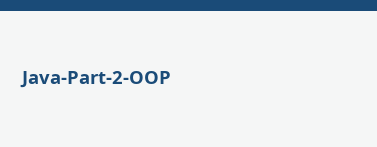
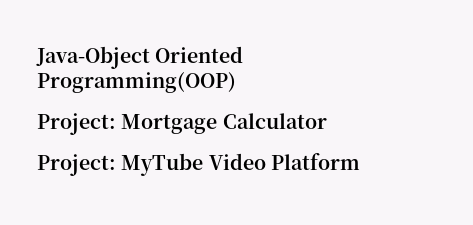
- Java-Part-2-OOP
+ Java-Object Oriented Programming(OOP)
+ Project: Mortgage Calculator
+ Project: MyTube Video Platform

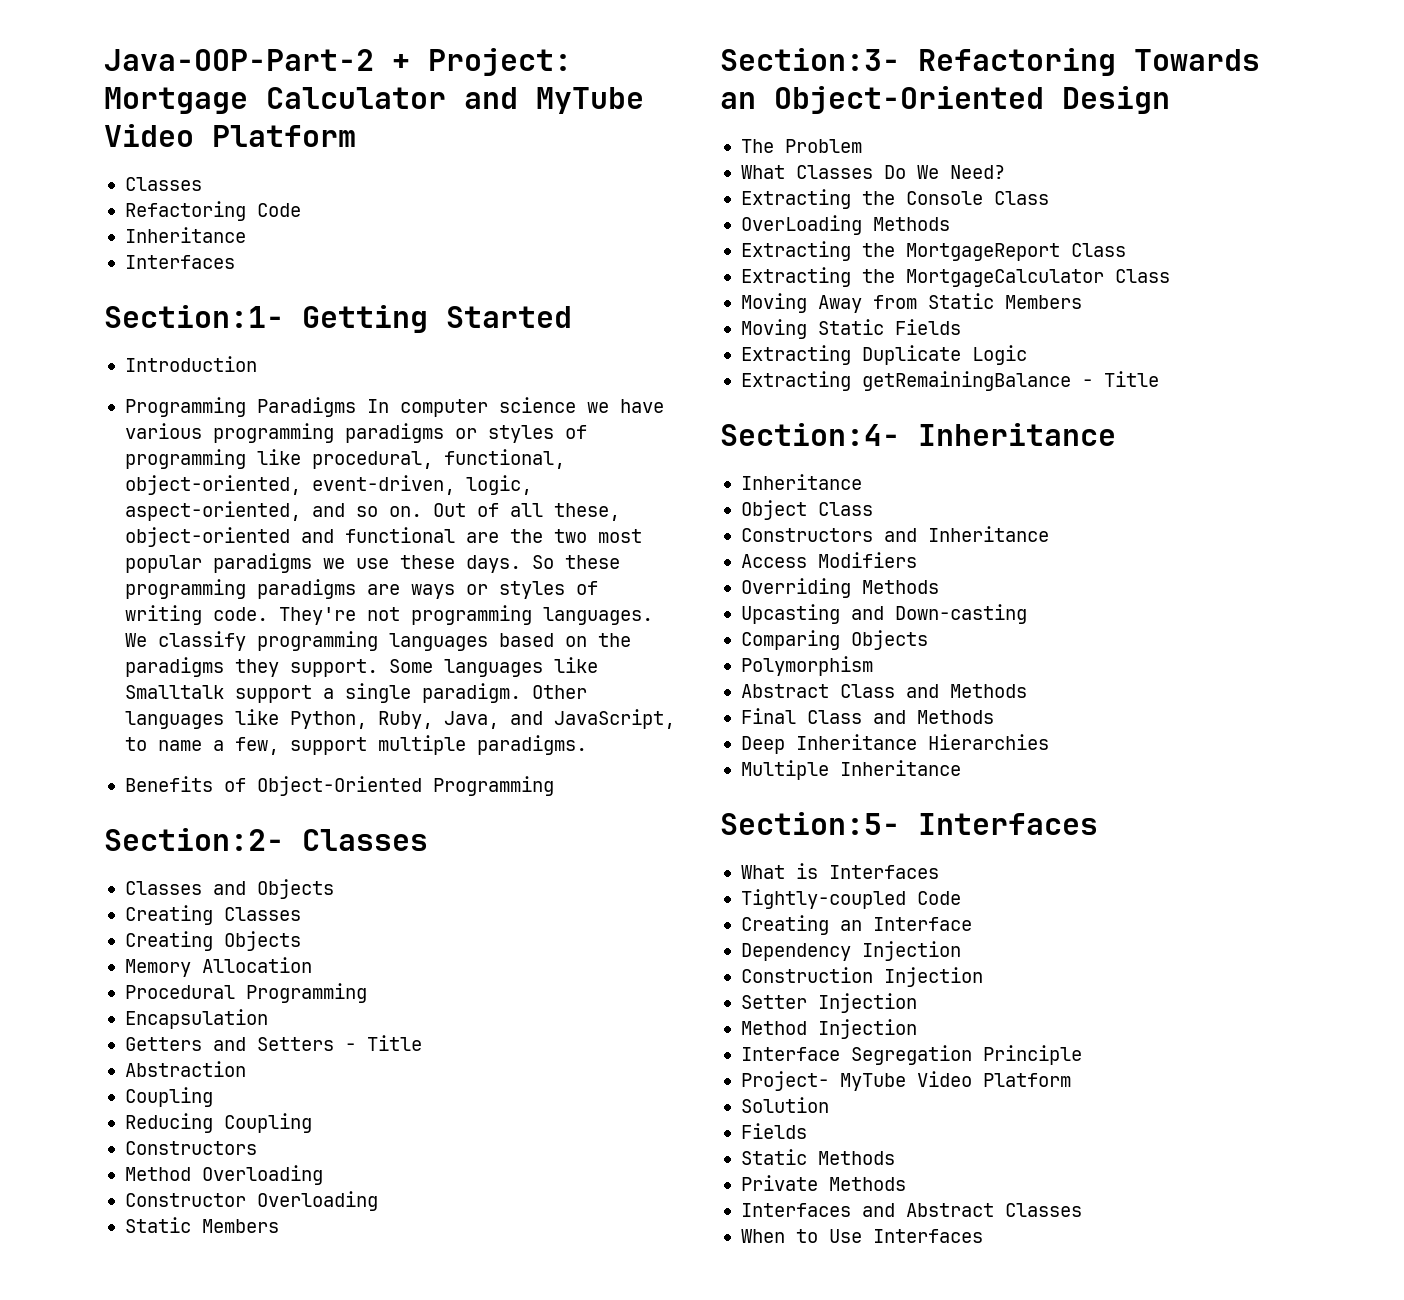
- Java-Object Oriented Programming(OOP)
- Project: Mortgage Calculator
- Project: MyTube Video Platform
+ Java-OOP-Part-2 + Project: Mortgage Calculator and MyTube Video Platform
+ Classes
+ Refactoring Code
+ Inheritance
+ Interfaces
+ Section:1- Getting Started
+ Introduction
+ Programming Paradigms In computer science we have various programming paradigms or styles of programming like procedural, functional, object-oriented, event-driven, logic, aspect-oriented, and so on. Out of all these, object-oriented and functional are the two most popular paradigms we use these days. So these programming paradigms are ways or styles of writing code. They're not programming languages. We classify programming languages based on the paradigms they support. Some languages like Smalltalk support a single paradigm. Other languages like Python, Ruby, Java, and JavaScript, to name a few, support multiple paradigms.
+ Benefits of Object-Oriented Programming
+ Section:2- Classes
+ Classes and Objects
+ Creating Classes
+ Creating Objects
+ Memory Allocation
+ Procedural Programming
+ Encapsulation
+ Getters and Setters - Title
+ Abstraction
+ Coupling
+ Reducing Coupling
+ Constructors
+ Method Overloading
+ Constructor Overloading
+ Static Members
+ Section:3- Refactoring Towards an Object-Oriented Design
+ The Problem
+ What Classes Do We Need?
+ Extracting the Console Class
+ OverLoading Methods
+ Extracting the MortgageReport Class
+ Extracting the MortgageCalculator Class
+ Moving Away from Static Members
+ Moving Static Fields
+ Extracting Duplicate Logic
+ Extracting getRemainingBalance - Title
+ Section:4- Inheritance
+ Inheritance
+ Object Class
+ Constructors and Inheritance
+ Access Modifiers
+ Overriding Methods
+ Upcasting and Down-casting
+ Comparing Objects
+ Polymorphism
+ Abstract Class and Methods
+ Final Class and Methods
+ Deep Inheritance Hierarchies
+ Multiple Inheritance
+ Section:5- Interfaces
+ What is Interfaces
+ Tightly-coupled Code
+ Creating an Interface
+ Dependency Injection
+ Construction Injection
+ Setter Injection
+ Method Injection
+ Interface Segregation Principle
+ Project- MyTube Video Platform
+ Solution
+ Fields
+ Static Methods
+ Private Methods
+ Interfaces and Abstract Classes
+ When to Use Interfaces

